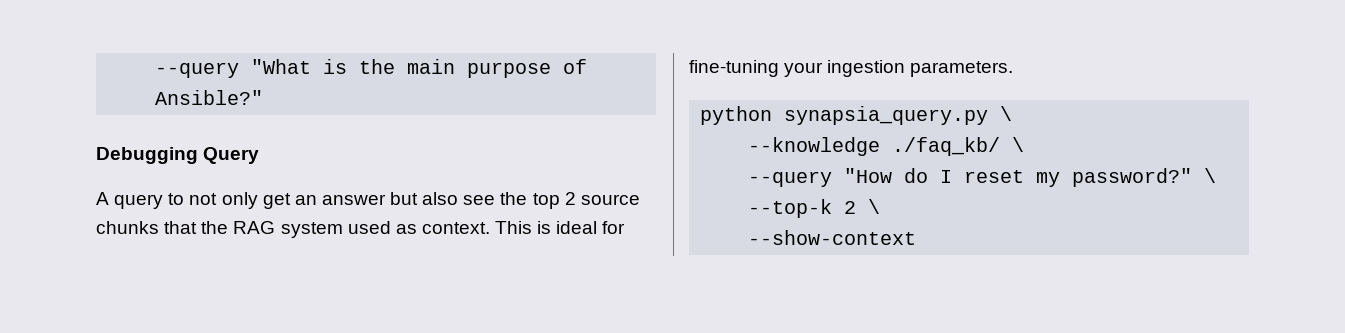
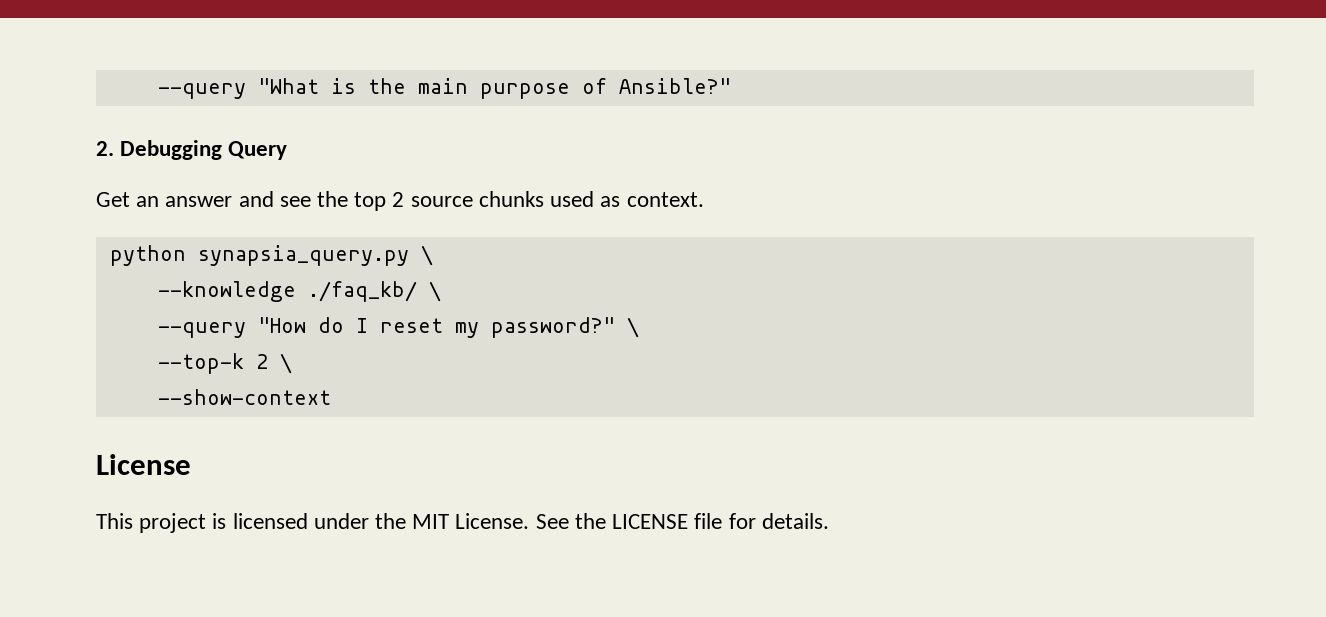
- Debugging Query
+ 2. Debugging Query
- A query to not only get an answer but also see the top 2 source chunks that the RAG system used as context. This is ideal for fine-tuning your ingestion parameters.
+ Get an answer and see the top 2 source chunks used as context.
+ License
+ This project is licensed under the MIT License. See the LICENSE file for details.

